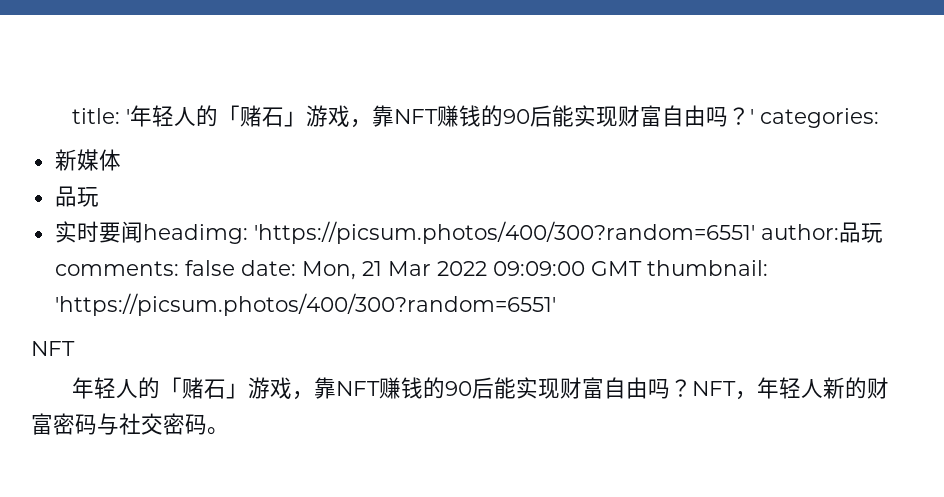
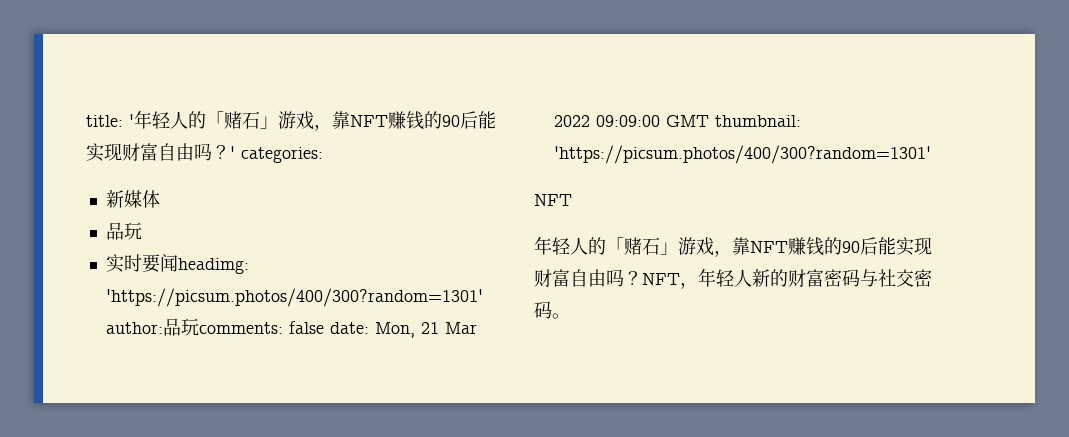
- 实时要闻headimg: 'https://picsum.photos/400/300?random=6551' author:品玩comments: false date: Mon, 21 Mar 2022 09:09:00 GMT thumbnail: 'https://picsum.photos/400/300?random=6551'
+ 实时要闻headimg: 'https://picsum.photos/400/300?random=1301' author:品玩comments: false date: Mon, 21 Mar 2022 09:09:00 GMT thumbnail: 'https://picsum.photos/400/300?random=1301'

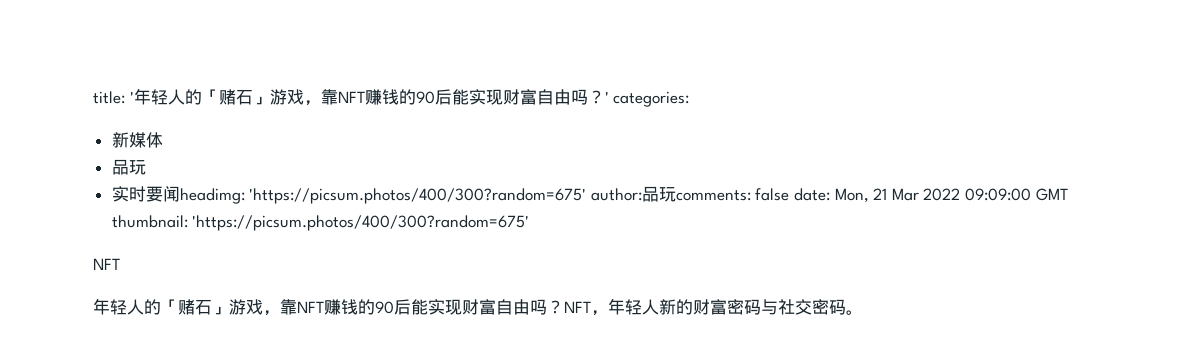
- 实时要闻headimg: 'https://picsum.photos/400/300?random=1301' author:品玩comments: false date: Mon, 21 Mar 2022 09:09:00 GMT thumbnail: 'https://picsum.photos/400/300?random=1301'
+ 实时要闻headimg: 'https://picsum.photos/400/300?random=675' author:品玩comments: false date: Mon, 21 Mar 2022 09:09:00 GMT thumbnail: 'https://picsum.photos/400/300?random=675'

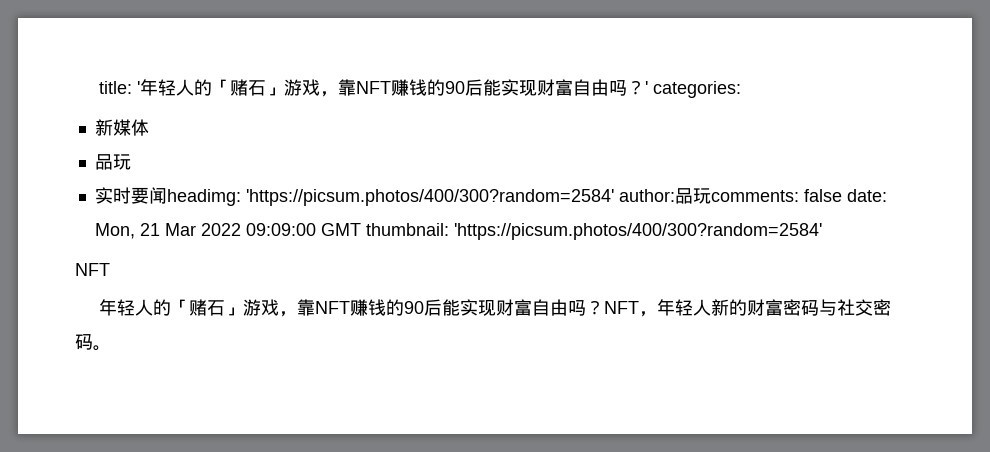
- 实时要闻headimg: 'https://picsum.photos/400/300?random=675' author:品玩comments: false date: Mon, 21 Mar 2022 09:09:00 GMT thumbnail: 'https://picsum.photos/400/300?random=675'
+ 实时要闻headimg: 'https://picsum.photos/400/300?random=2584' author:品玩comments: false date: Mon, 21 Mar 2022 09:09:00 GMT thumbnail: 'https://picsum.photos/400/300?random=2584'

